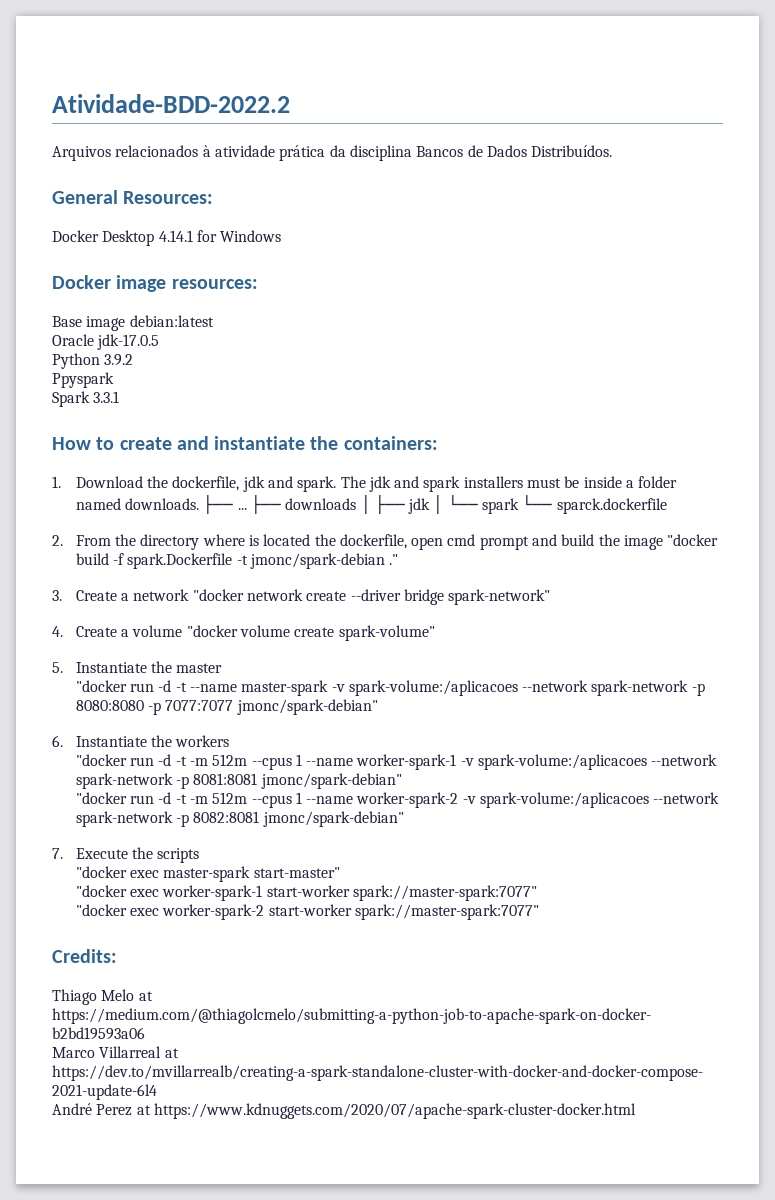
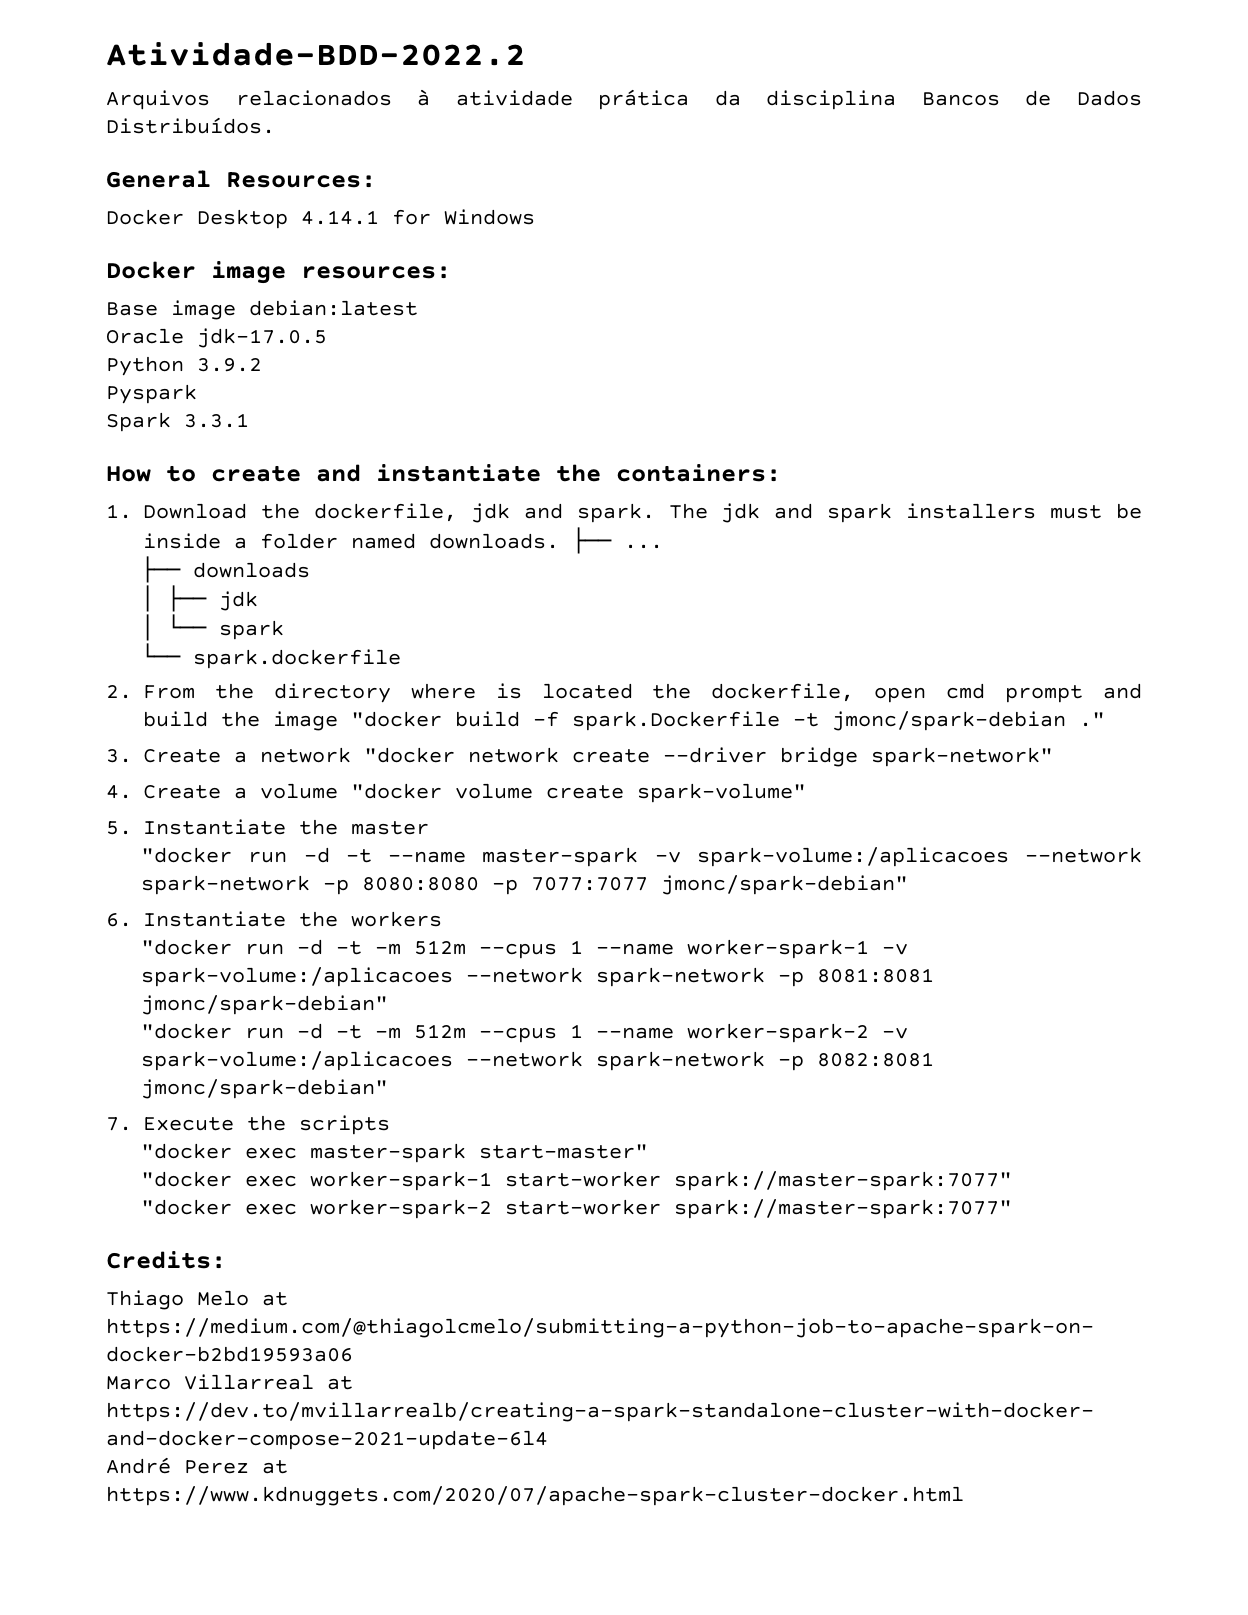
- Ppyspark
+ Pyspark
- ├── ... ├── downloads │ ├── jdk │ └── spark └── sparck.dockerfile
+ ├── ...
+ ├── downloads
+ │ ├── jdk
+ │ └── spark
+ └── spark.dockerfile

